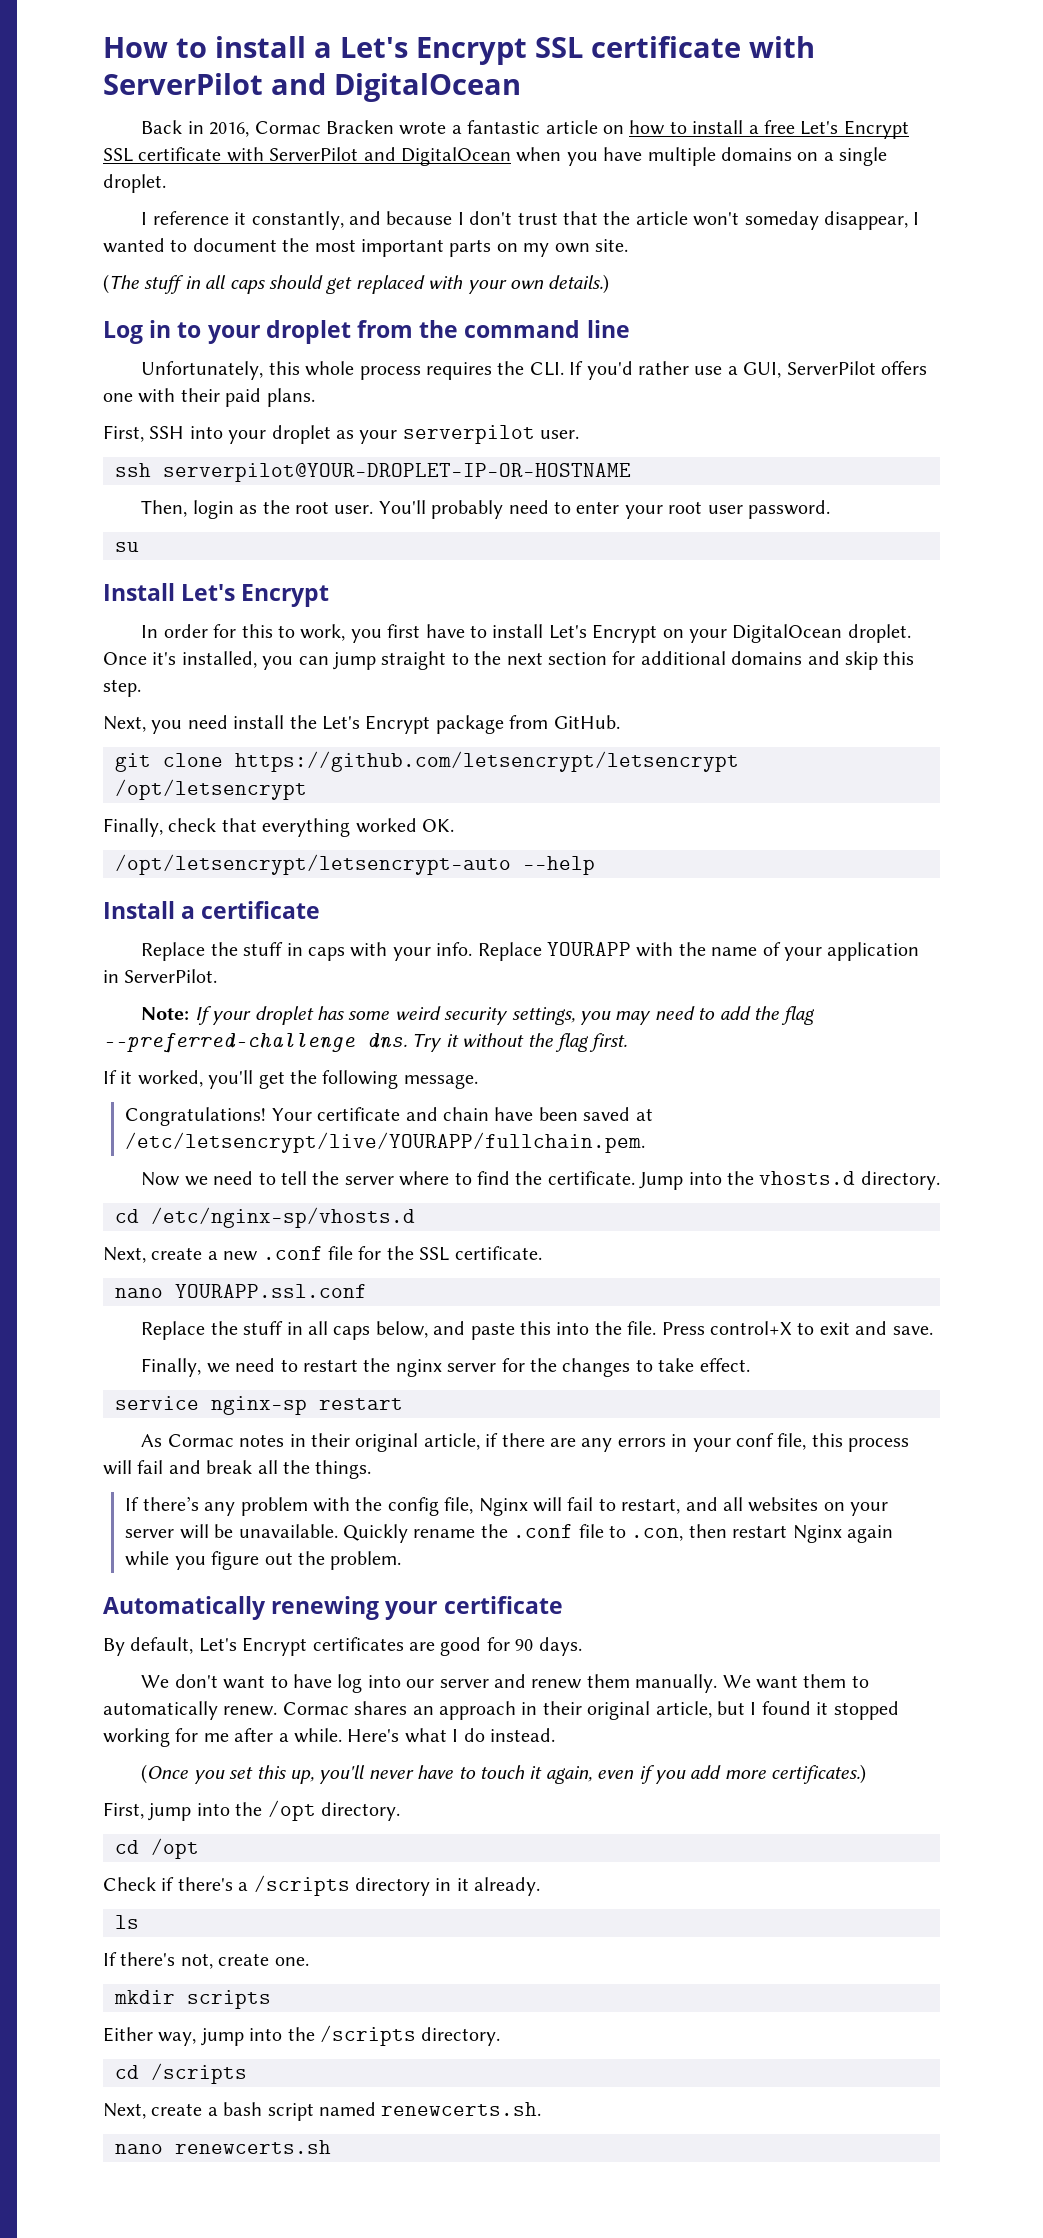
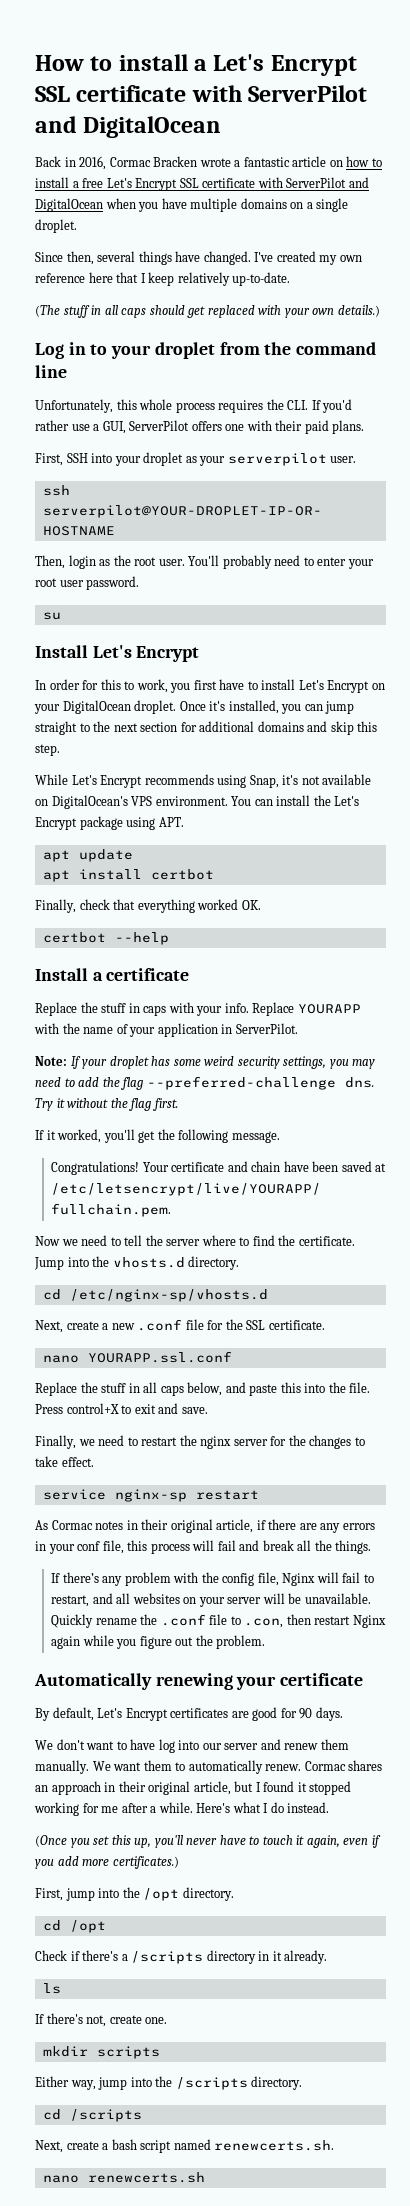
- I reference it constantly, and because I don't trust that the article won't someday disappear, I wanted to document the most important parts on my own site.
+ Since then, several things have changed. I've created my own reference here that I keep relatively up-to-date.
- Next, you need install the Let's Encrypt package from GitHub.
- git clone https://github.com/letsencrypt/letsencrypt /opt/letsencrypt
+ While Let's Encrypt recommends using Snap, it's not available on DigitalOcean's VPS environment. You can install the Let's Encrypt package using APT.
+ apt update
+ apt install certbot
- /opt/letsencrypt/letsencrypt-auto --help
+ certbot --help

